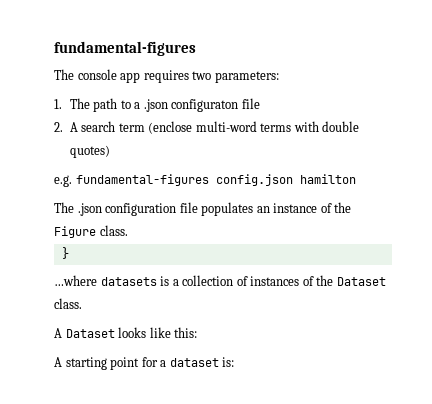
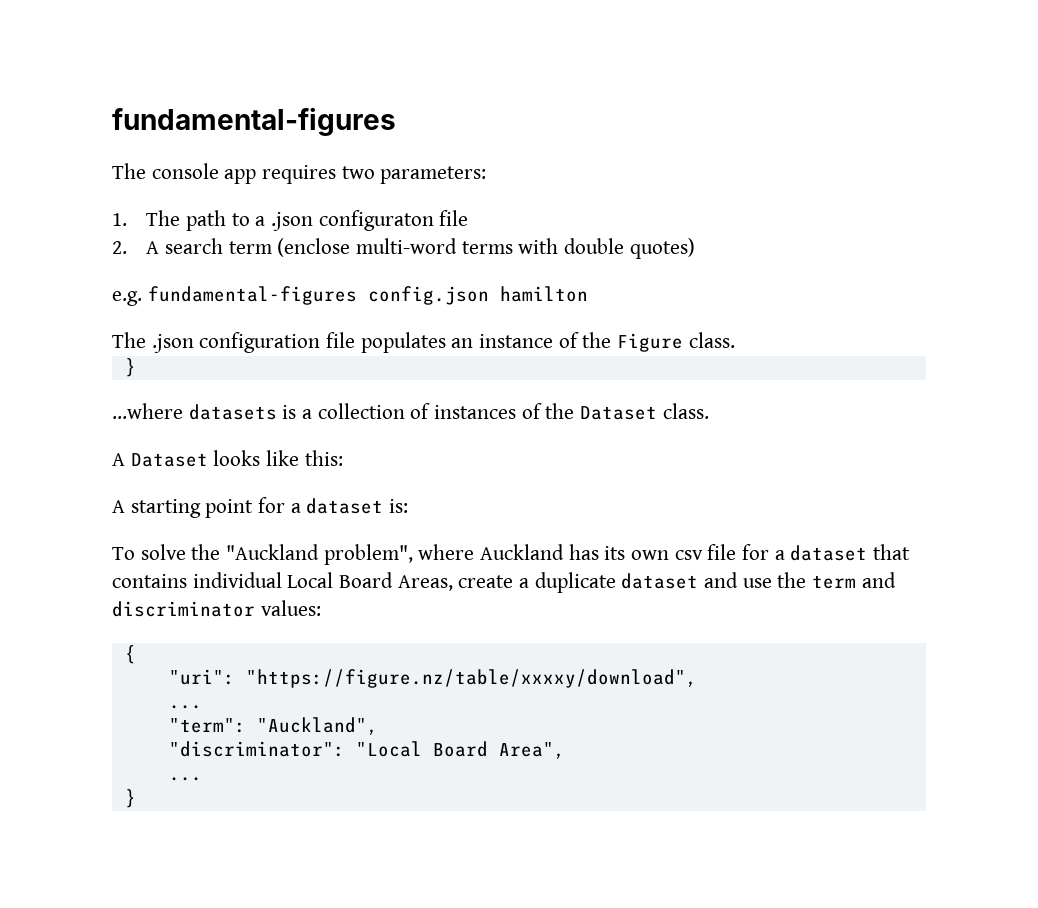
+ To solve the "Auckland problem", where Auckland has its own csv file for a dataset that contains individual Local Board Areas, create a duplicate dataset and use the term and discriminator values:
+ {
+ "uri": "https://figure.nz/table/xxxxy/download",
+ ...
+ "term": "Auckland",
+ "discriminator": "Local Board Area",
+ ...
+ }

